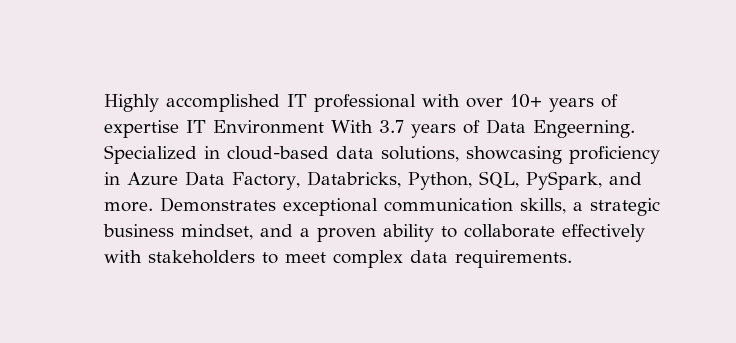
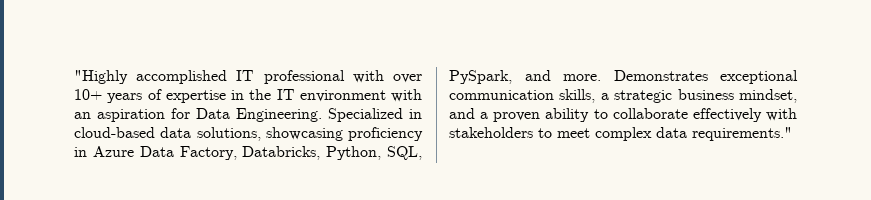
- Highly accomplished IT professional with over 10+ years of expertise IT Environment With 3.7 years of Data Engeerning.
+ "Highly accomplished IT professional with over 10+ years of expertise in the IT environment with an aspiration for Data Engineering.
- Demonstrates exceptional communication skills, a strategic business mindset, and a proven ability to collaborate effectively with stakeholders to meet complex data requirements.
+ Demonstrates exceptional communication skills, a strategic business mindset, and a proven ability to collaborate effectively with stakeholders to meet complex data requirements."

